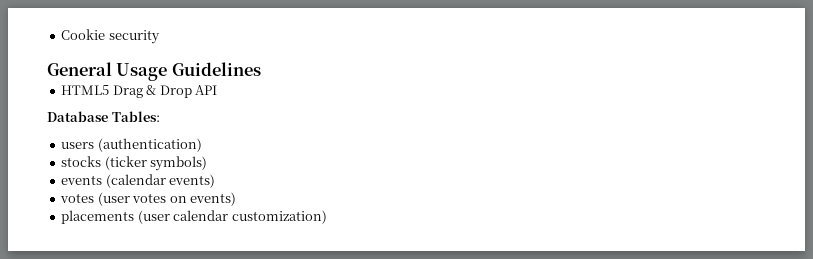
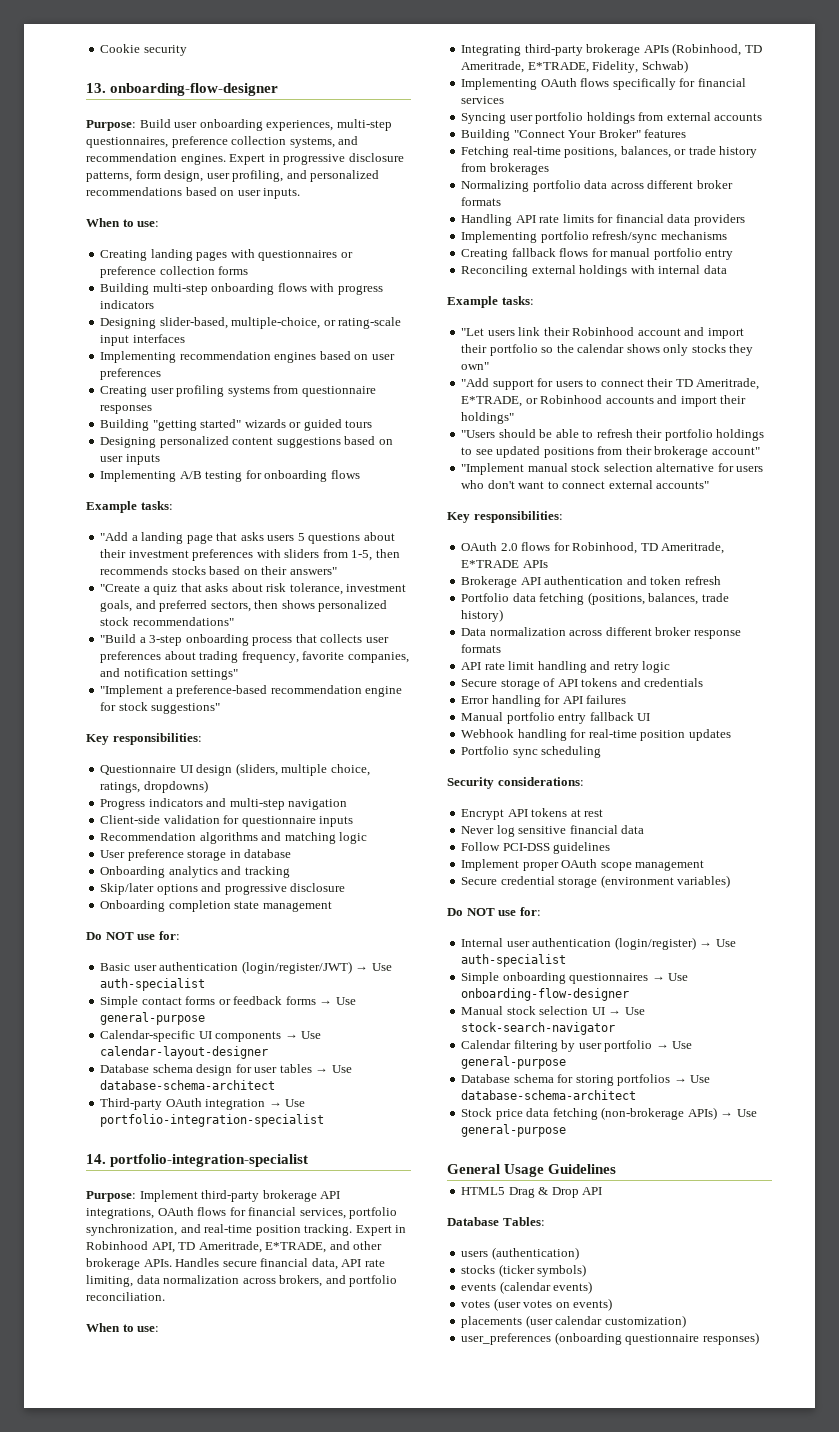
+ 13. onboarding-flow-designer
+ Purpose: Build user onboarding experiences, multi-step questionnaires, preference collection systems, and recommendation engines. Expert in progressive disclosure patterns, form design, user profiling, and personalized recommendations based on user inputs.
+ When to use:
+ Creating landing pages with questionnaires or preference collection forms
+ Building multi-step onboarding flows with progress indicators
+ Designing slider-based, multiple-choice, or rating-scale input interfaces
+ Implementing recommendation engines based on user preferences
+ Creating user profiling systems from questionnaire responses
+ Building "getting started" wizards or guided tours
+ Designing personalized content suggestions based on user inputs
+ Implementing A/B testing for onboarding flows
+ Example tasks:
+ "Add a landing page that asks users 5 questions about their investment preferences with sliders from 1-5, then recommends stocks based on their answers"
+ "Create a quiz that asks about risk tolerance, investment goals, and preferred sectors, then shows personalized stock recommendations"
+ "Build a 3-step onboarding process that collects user preferences about trading frequency, favorite companies, and notification settings"
+ "Implement a preference-based recommendation engine for stock suggestions"
+ Key responsibilities:
+ Questionnaire UI design (sliders, multiple choice, ratings, dropdowns)
+ Progress indicators and multi-step navigation
+ Client-side validation for questionnaire inputs
+ Recommendation algorithms and matching logic
+ User preference storage in database
+ Onboarding analytics and tracking
+ Skip/later options and progressive disclosure
+ Onboarding completion state management
+ Do NOT use for:
+ Basic user authentication (login/register/JWT) → Use auth-specialist
+ Simple contact forms or feedback forms → Use general-purpose
+ Calendar-specific UI components → Use calendar-layout-designer
+ Database schema design for user tables → Use database-schema-architect
+ Third-party OAuth integration → Use portfolio-integration-specialist
+ 14. portfolio-integration-specialist
+ Purpose: Implement third-party brokerage API integrations, OAuth flows for financial services, portfolio synchronization, and real-time position tracking. Expert in Robinhood API, TD Ameritrade, E*TRADE, and other brokerage APIs. Handles secure financial data, API rate limiting, data normalization across brokers, and portfolio reconciliation.
+ When to use:
+ Integrating third-party brokerage APIs (Robinhood, TD Ameritrade, E*TRADE, Fidelity, Schwab)
+ Implementing OAuth flows specifically for financial services
+ Syncing user portfolio holdings from external accounts
+ Building "Connect Your Broker" features
+ Fetching real-time positions, balances, or trade history from brokerages
+ Normalizing portfolio data across different broker formats
+ Handling API rate limits for financial data providers
+ Implementing portfolio refresh/sync mechanisms
+ Creating fallback flows for manual portfolio entry
+ Reconciling external holdings with internal data
+ Example tasks:
+ "Let users link their Robinhood account and import their portfolio so the calendar shows only stocks they own"
+ "Add support for users to connect their TD Ameritrade, E*TRADE, or Robinhood accounts and import their holdings"
+ "Users should be able to refresh their portfolio holdings to see updated positions from their brokerage account"
+ "Implement manual stock selection alternative for users who don't want to connect external accounts"
+ Key responsibilities:
+ OAuth 2.0 flows for Robinhood, TD Ameritrade, E*TRADE APIs
+ Brokerage API authentication and token refresh
+ Portfolio data fetching (positions, balances, trade history)
+ Data normalization across different broker response formats
+ API rate limit handling and retry logic
+ Secure storage of API tokens and credentials
+ Error handling for API failures
+ Manual portfolio entry fallback UI
+ Webhook handling for real-time position updates
+ Portfolio sync scheduling
+ Security considerations:
+ Encrypt API tokens at rest
+ Never log sensitive financial data
+ Follow PCI-DSS guidelines
+ Implement proper OAuth scope management
+ Secure credential storage (environment variables)
+ Do NOT use for:
+ Internal user authentication (login/register) → Use auth-specialist
+ Simple onboarding questionnaires → Use onboarding-flow-designer
+ Manual stock selection UI → Use stock-search-navigator
+ Calendar filtering by user portfolio → Use general-purpose
+ Database schema for storing portfolios → Use database-schema-architect
+ Stock price data fetching (non-brokerage APIs) → Use general-purpose
+ user_preferences (onboarding questionnaire responses)

